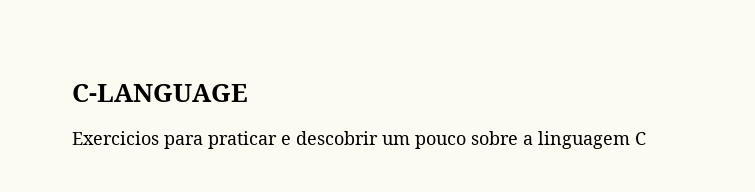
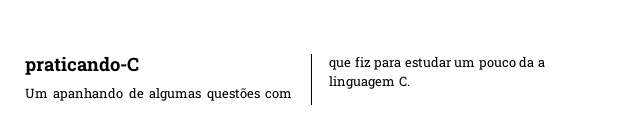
- C-LANGUAGE
- Exercicios para praticar e descobrir um pouco sobre a linguagem C
+ praticando-C
+ Um apanhando de algumas questões com que fiz para estudar um pouco da a linguagem C.

